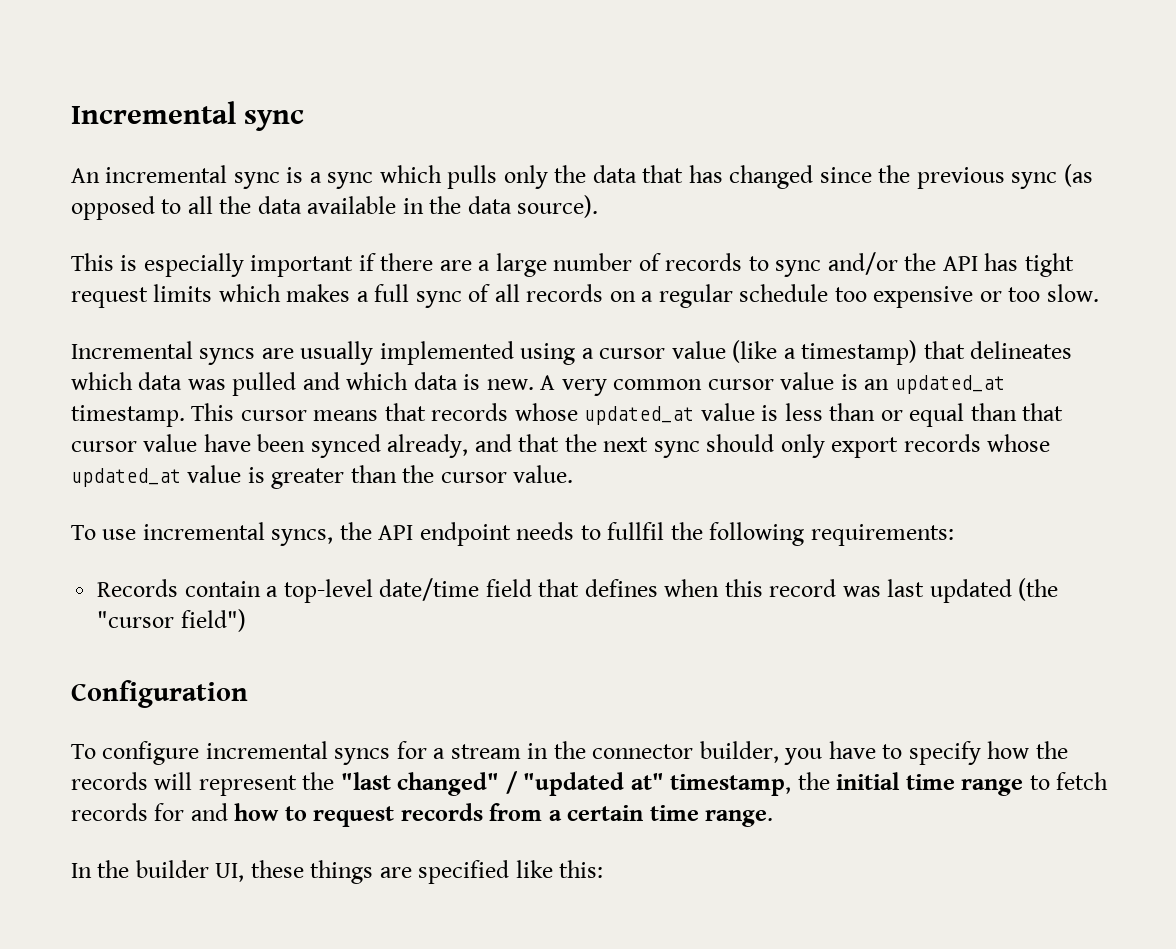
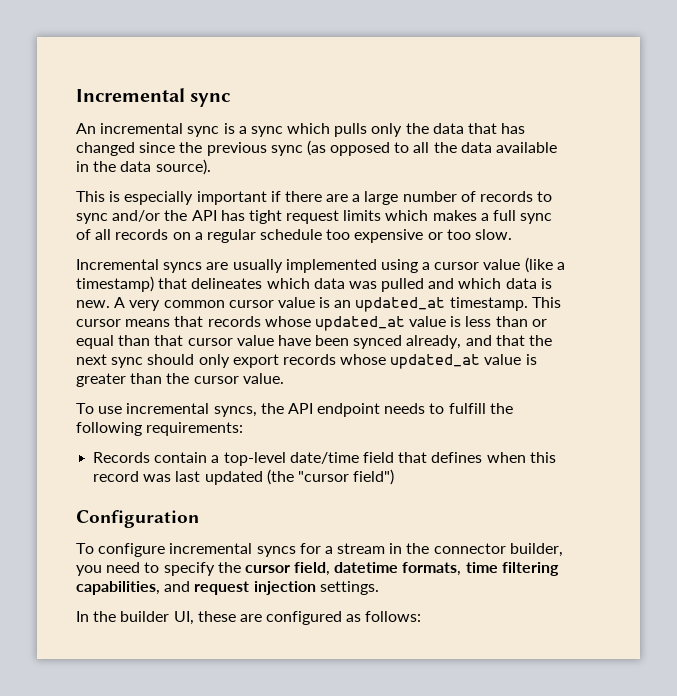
- To use incremental syncs, the API endpoint needs to fullfil the following requirements:
+ To use incremental syncs, the API endpoint needs to fulfill the following requirements:
- To configure incremental syncs for a stream in the connector builder, you have to specify how the records will represent the "last changed" / "updated at" timestamp, the initial time range to fetch records for and how to request records from a certain time range.
+ To configure incremental syncs for a stream in the connector builder, you need to specify the cursor field, datetime formats, time filtering capabilities, and request injection settings.
- In the builder UI, these things are specified like this:
+ In the builder UI, these are configured as follows:

